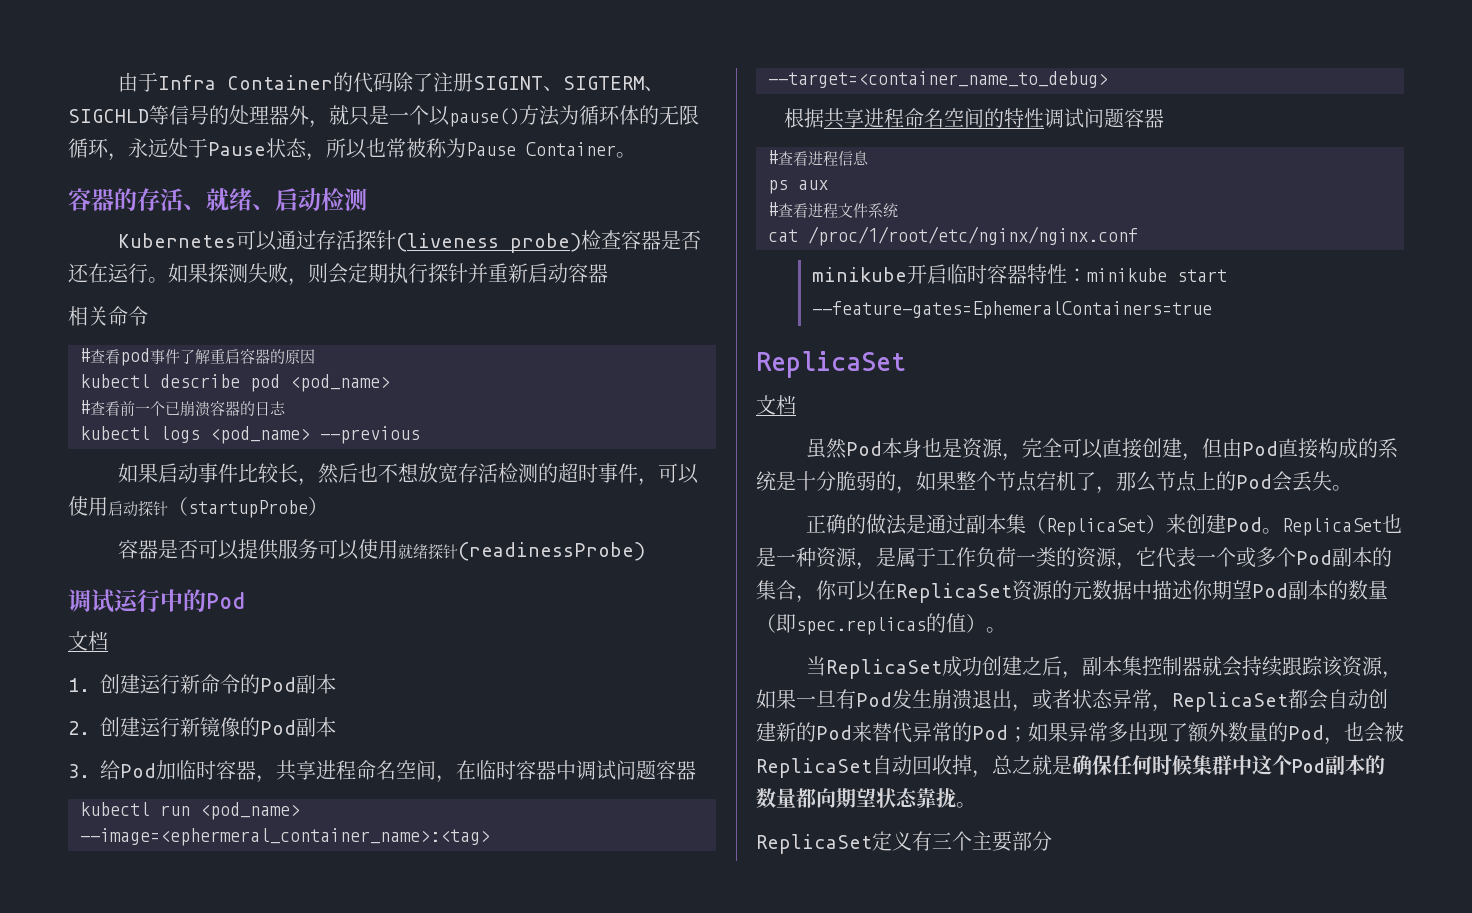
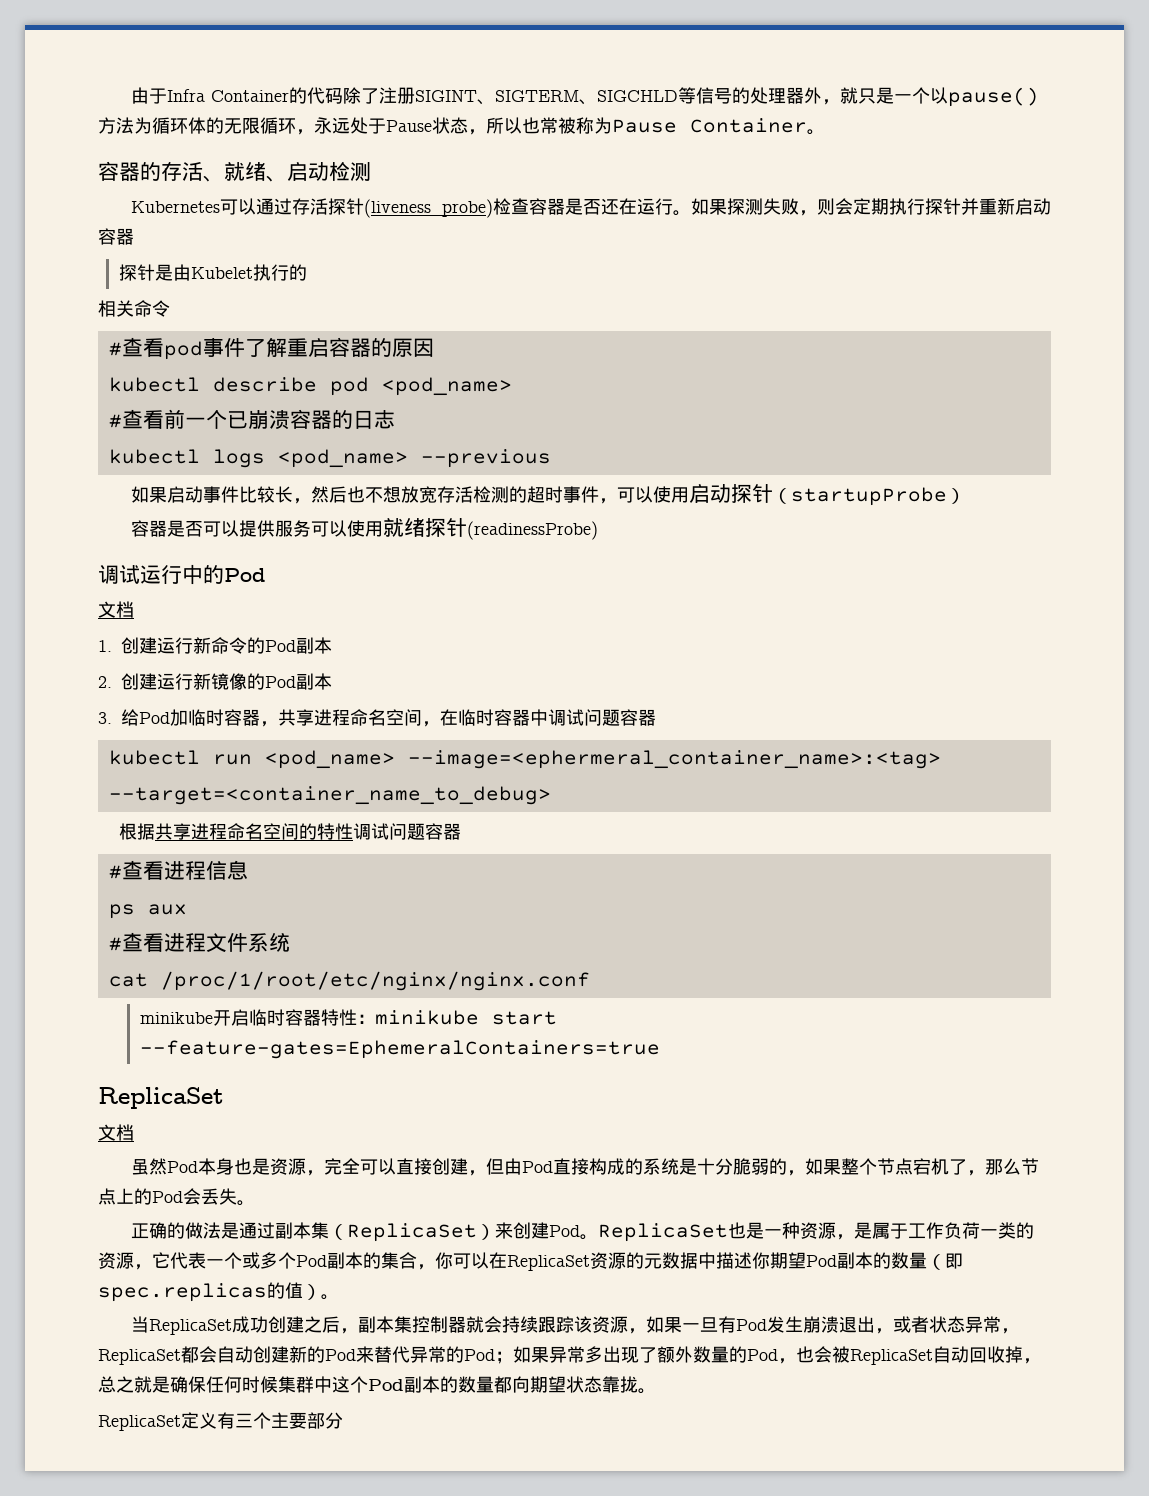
+ 探针是由Kubelet执行的

